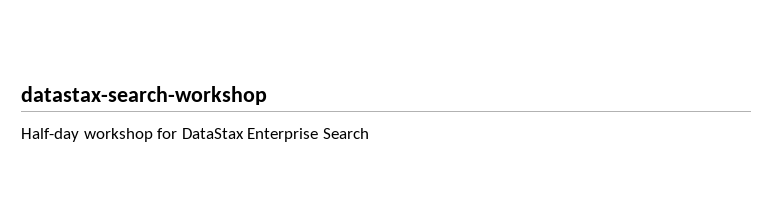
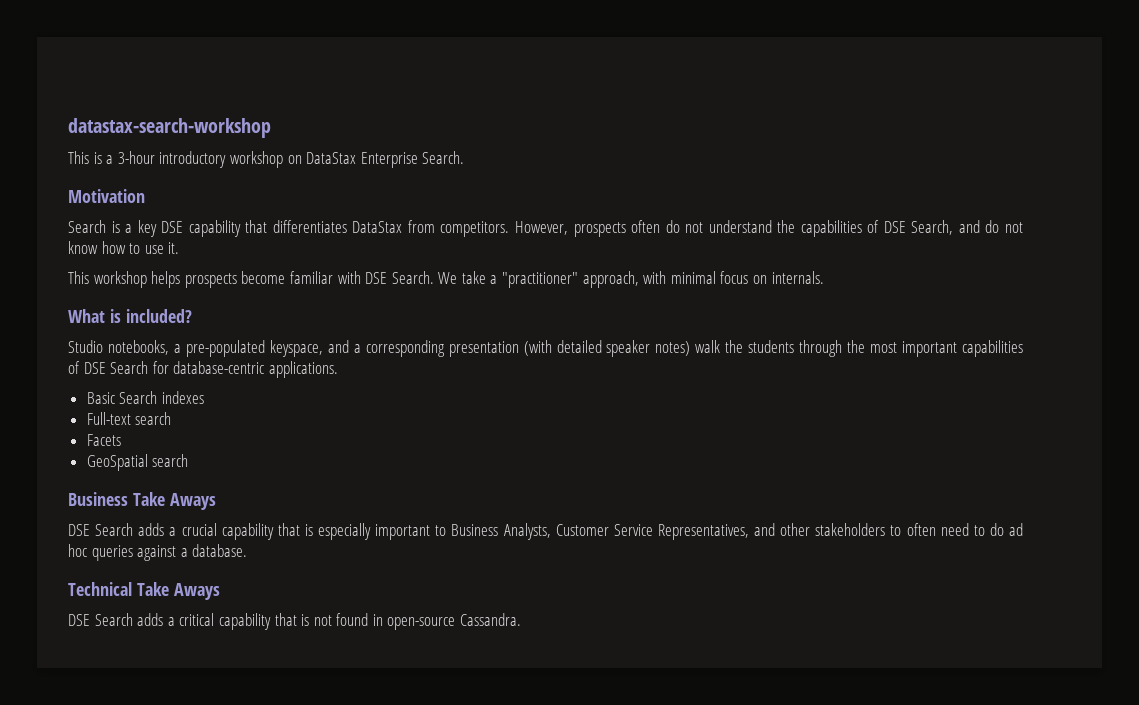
- Half-day workshop for DataStax Enterprise Search
+ This is a 3-hour introductory workshop on DataStax Enterprise Search.
+ Motivation
+ Search is a key DSE capability that differentiates DataStax from competitors. However, prospects often do not understand the capabilities of DSE Search, and do not know how to use it.
+ This workshop helps prospects become familiar with DSE Search. We take a "practitioner" approach, with minimal focus on internals.
+ What is included?
+ Studio notebooks, a pre-populated keyspace, and a corresponding presentation (with detailed speaker notes) walk the students through the most important capabilities of DSE Search for database-centric applications.
+ Basic Search indexes
+ Full-text search
+ Facets
+ GeoSpatial search
+ Business Take Aways
+ DSE Search adds a crucial capability that is especially important to Business Analysts, Customer Service Representatives, and other stakeholders to often need to do ad hoc queries against a database.
+ Technical Take Aways
+ DSE Search adds a critical capability that is not found in open-source Cassandra.

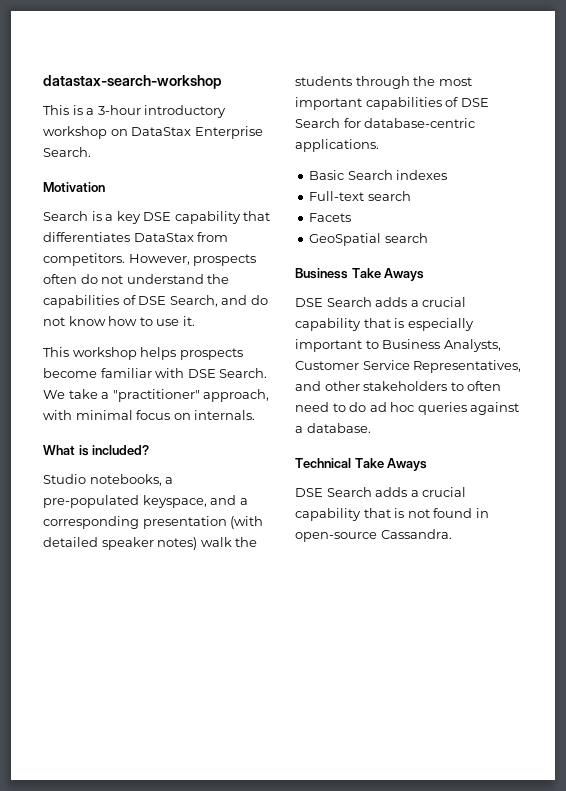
- DSE Search adds a critical capability that is not found in open-source Cassandra.
+ DSE Search adds a crucial capability that is not found in open-source Cassandra.

